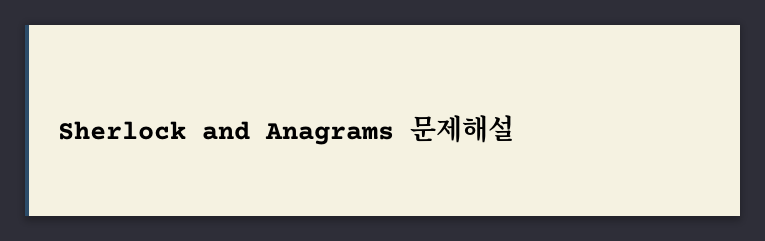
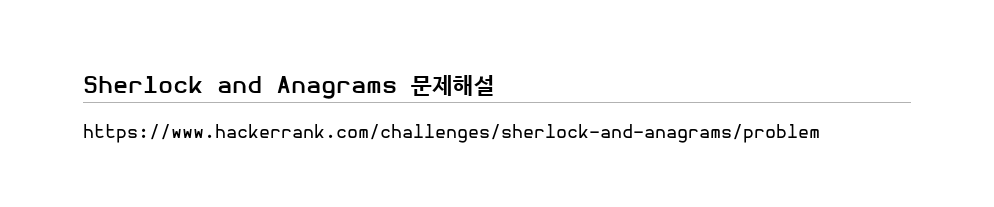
+ https://www.hackerrank.com/challenges/sherlock-and-anagrams/problem

